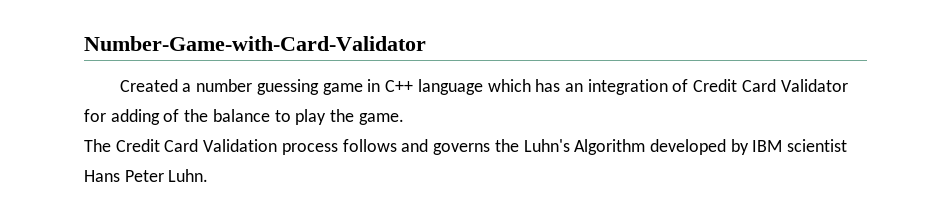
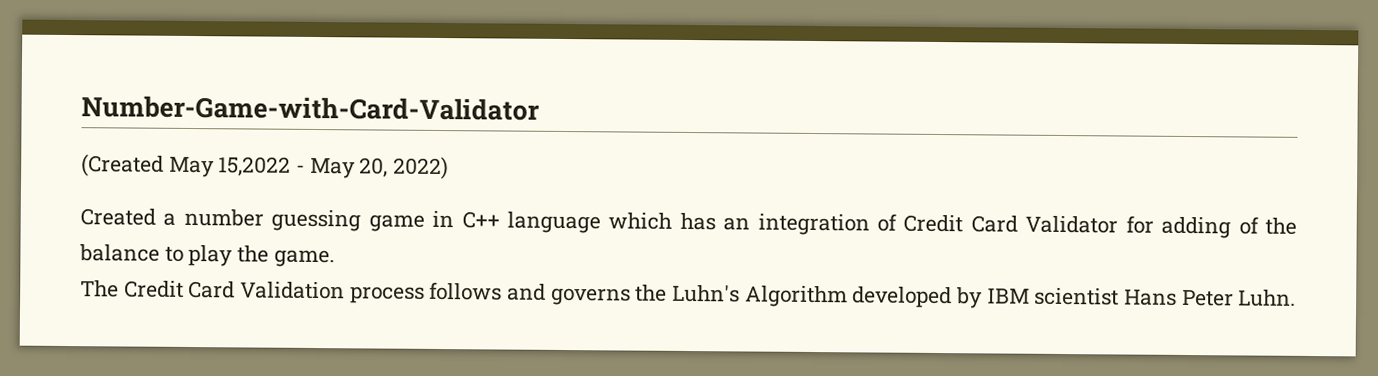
+ (Created May 15,2022 - May 20, 2022)

